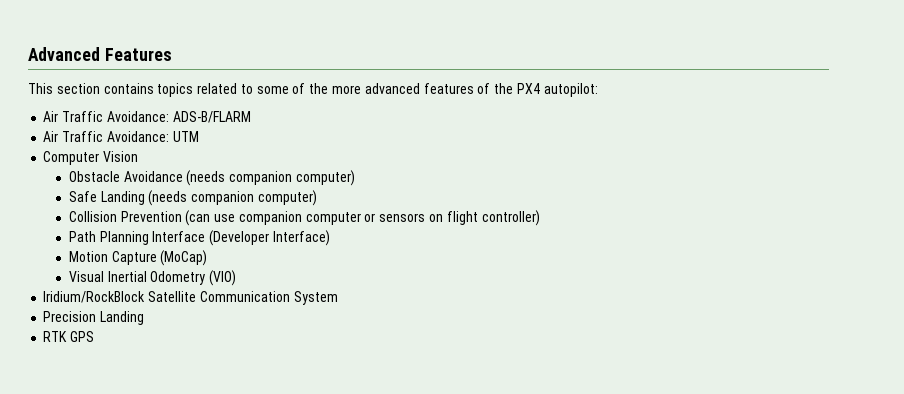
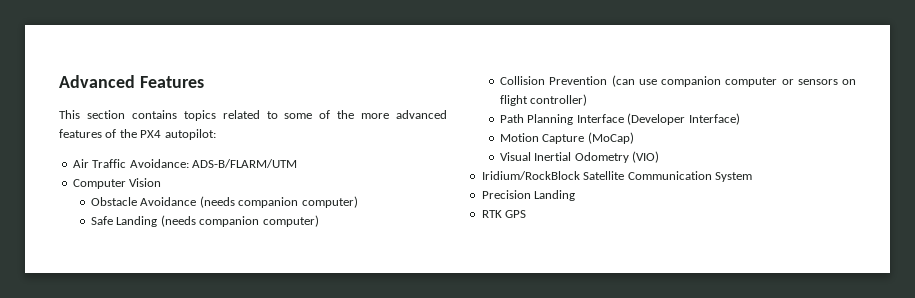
- Air Traffic Avoidance: ADS-B/FLARM
- Air Traffic Avoidance: UTM
+ Air Traffic Avoidance: ADS-B/FLARM/UTM

